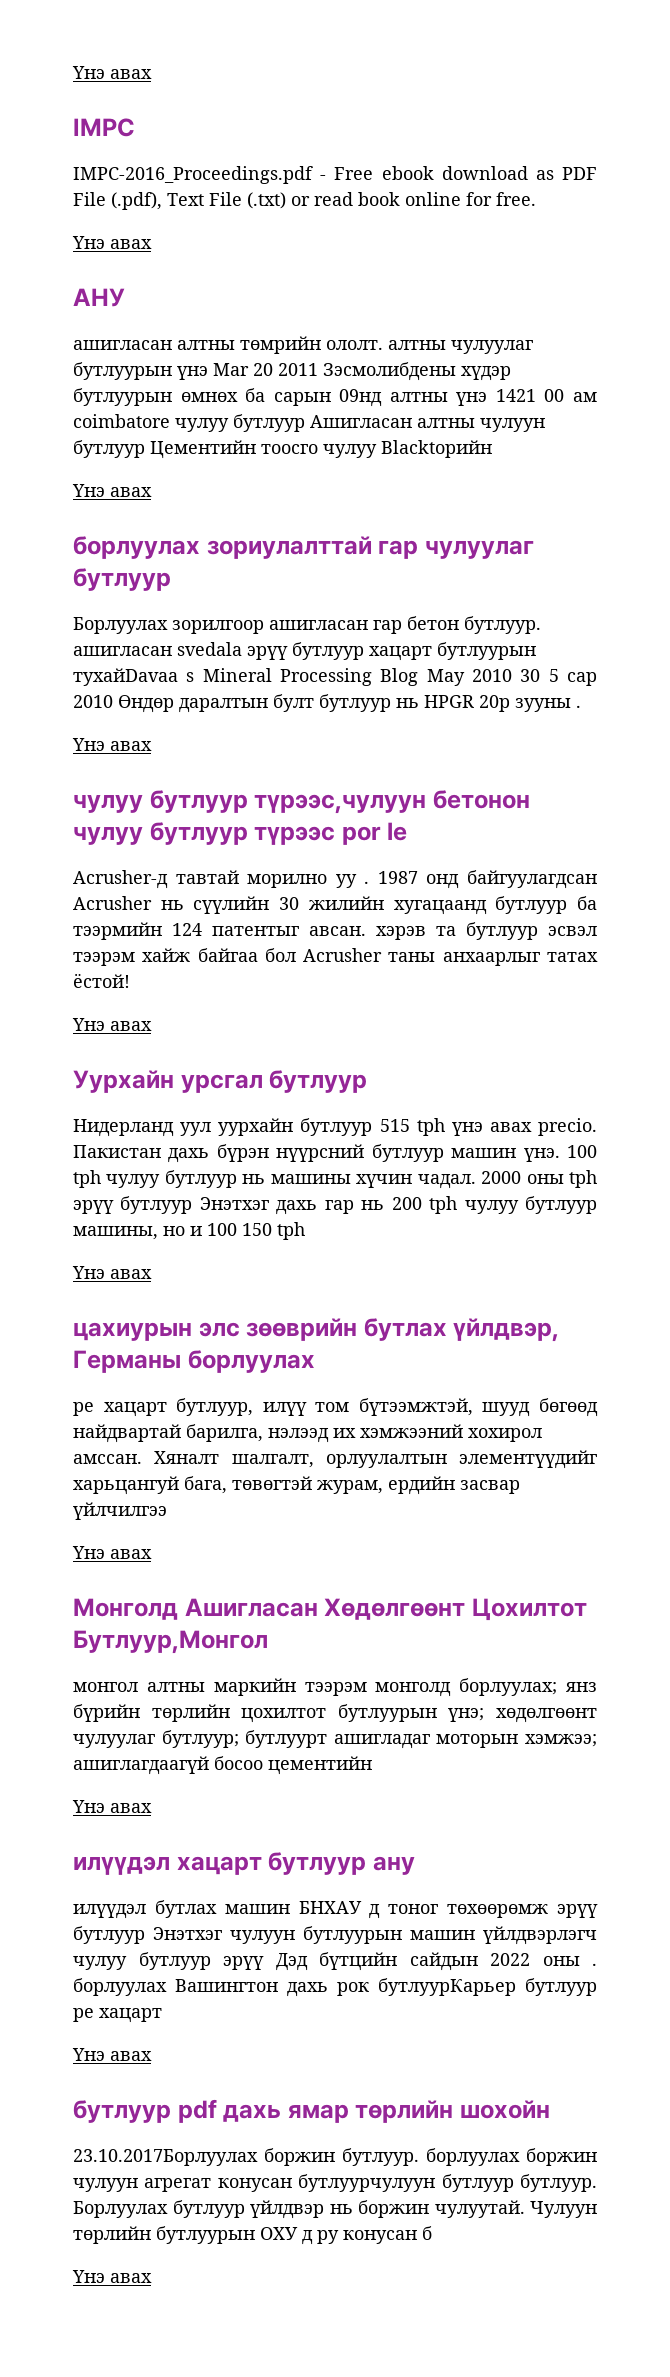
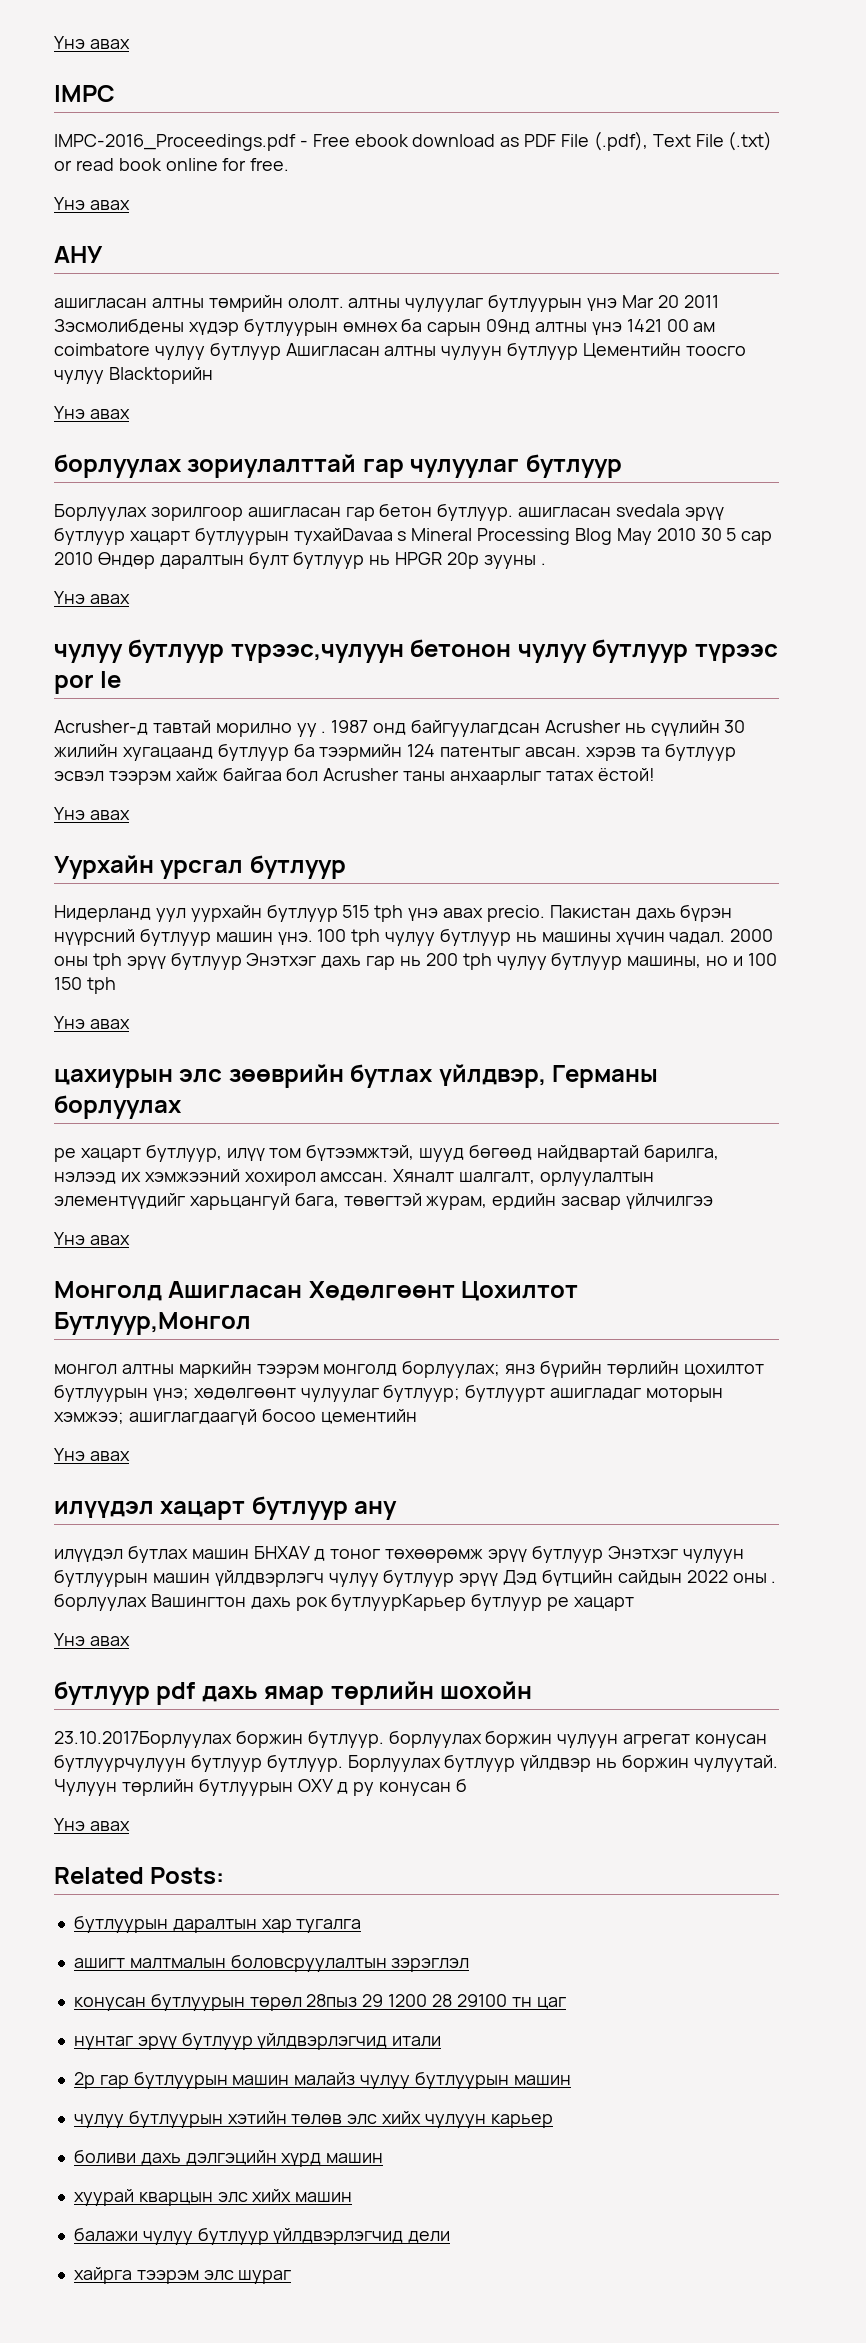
+ Related Posts:
+ бутлуурын даралтын хар тугалга
+ ашигт малтмалын боловсруулалтын зэрэглэл
+ конусан бутлуурын төрөл 28пыз 29 1200 28 29100 тн цаг
+ нунтаг эрүү бутлуур үйлдвэрлэгчид итали
+ 2р гар бутлуурын машин малайз чулуу бутлуурын машин
+ чулуу бутлуурын хэтийн төлөв элс хийх чулуун карьер
+ боливи дахь дэлгэцийн хүрд машин
+ хуурай кварцын элс хийх машин
+ балажи чулуу бутлуур үйлдвэрлэгчид дели
+ хайрга тээрэм элс шураг

